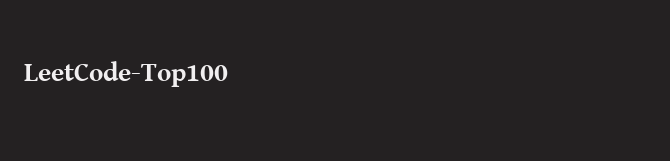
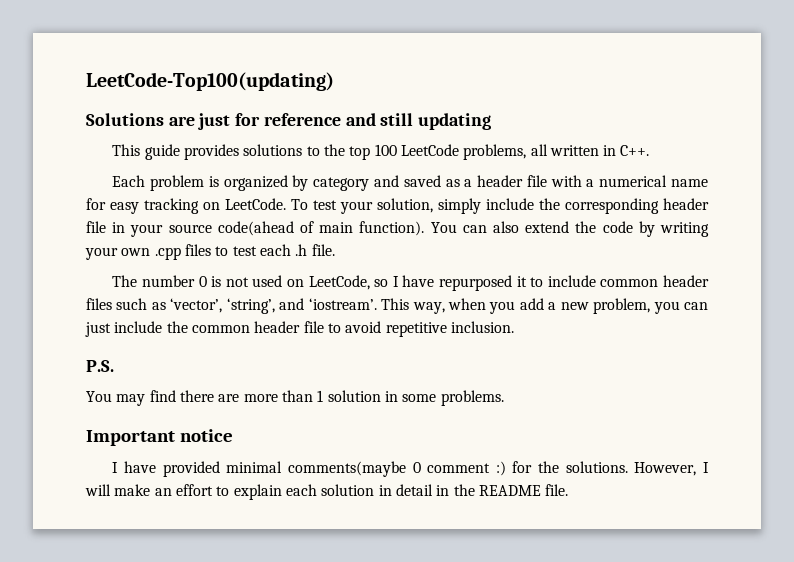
- LeetCode-Top100
+ LeetCode-Top100(updating)
+ Solutions are just for reference and still updating
+ This guide provides solutions to the top 100 LeetCode problems, all written in C++.
+ Each problem is organized by category and saved as a header file with a numerical name for easy tracking on LeetCode. To test your solution, simply include the corresponding header file in your source code(ahead of main function). You can also extend the code by writing your own .cpp files to test each .h file.
+ The number 0 is not used on LeetCode, so I have repurposed it to include common header files such as ‘vector’, ‘string’, and ‘iostream’. This way, when you add a new problem, you can just include the common header file to avoid repetitive inclusion.
+ P.S.
+ You may find there are more than 1 solution in some problems.
+ Important notice
+ I have provided minimal comments(maybe 0 comment :) for the solutions. However, I will make an effort to explain each solution in detail in the README file.

